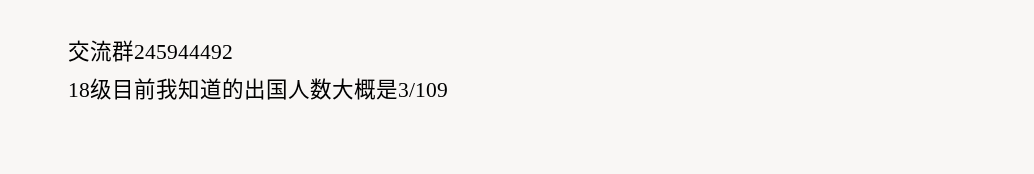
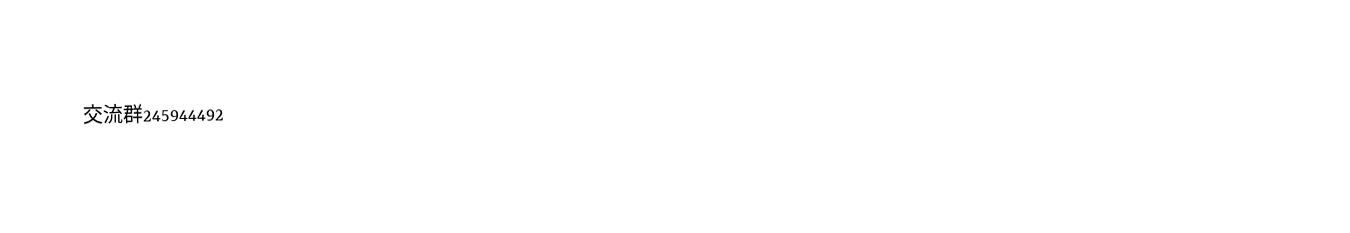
- 18级目前我知道的出国人数大概是3/109

